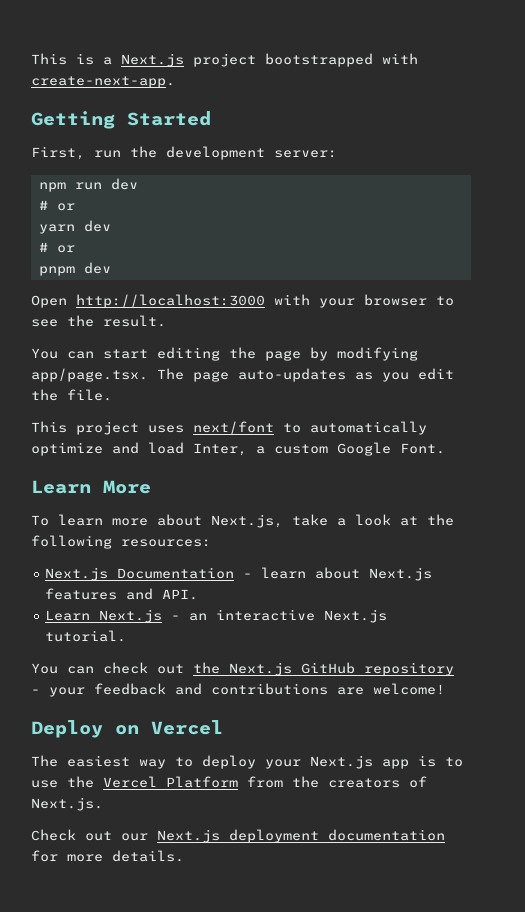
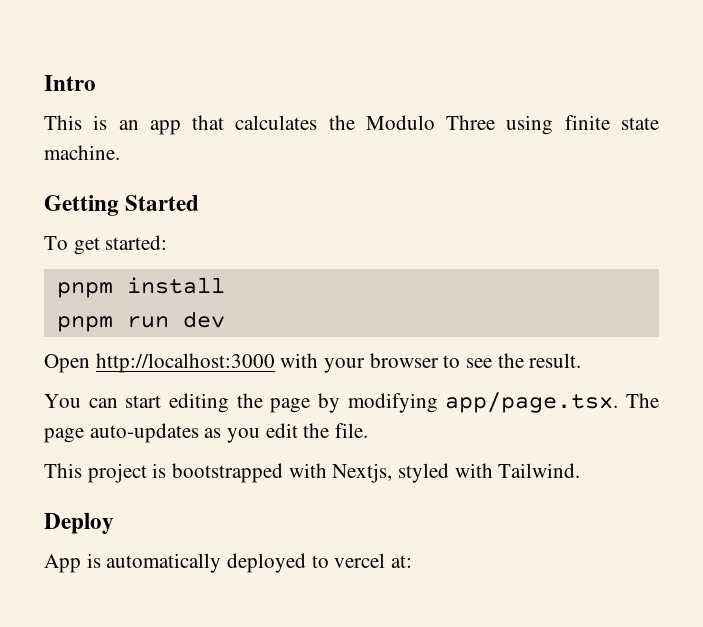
+ Intro
- This is a Next.js project bootstrapped with create-next-app.
+ This is an app that calculates the Modulo Three using finite state machine.
  Getting Started
- First, run the development server:
- npm run dev
- # or
- yarn dev
- # or
- pnpm dev
+ To get started:
+ pnpm install
+ pnpm run dev
- This project uses next/font to automatically optimize and load Inter, a custom Google Font.
- Learn More
- To learn more about Next.js, take a look at the following resources:
- Next.js Documentation - learn about Next.js features and API.
- Learn Next.js - an interactive Next.js tutorial.
- You can check out the Next.js GitHub repository - your feedback and contributions are welcome!
- Deploy on Vercel
- The easiest way to deploy your Next.js app is to use the Vercel Platform from the creators of Next.js.
- Check out our Next.js deployment documentation for more details.
+ This project is bootstrapped with Nextjs, styled with Tailwind.
+ Deploy
+ App is automatically deployed to vercel at:

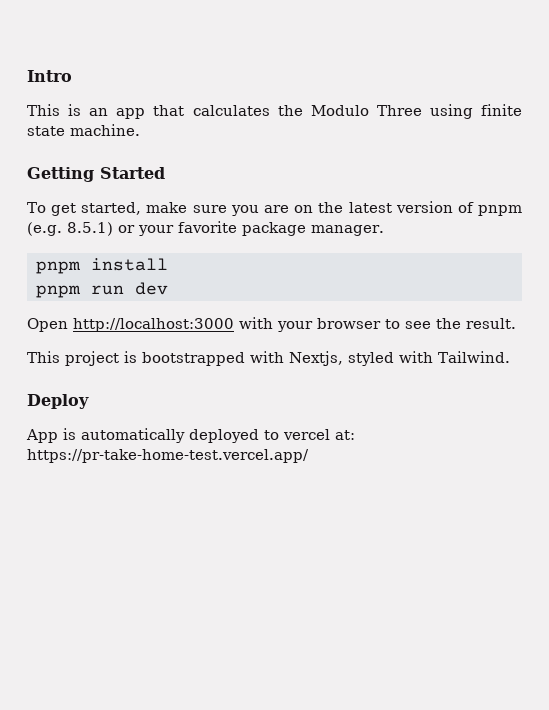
- To get started:
+ To get started, make sure you are on the latest version of pnpm (e.g. 8.5.1) or your favorite package manager.
- You can start editing the page by modifying app/page.tsx. The page auto-updates as you edit the file.
- App is automatically deployed to vercel at:
+ App is automatically deployed to vercel at: https://pr-take-home-test.vercel.app/

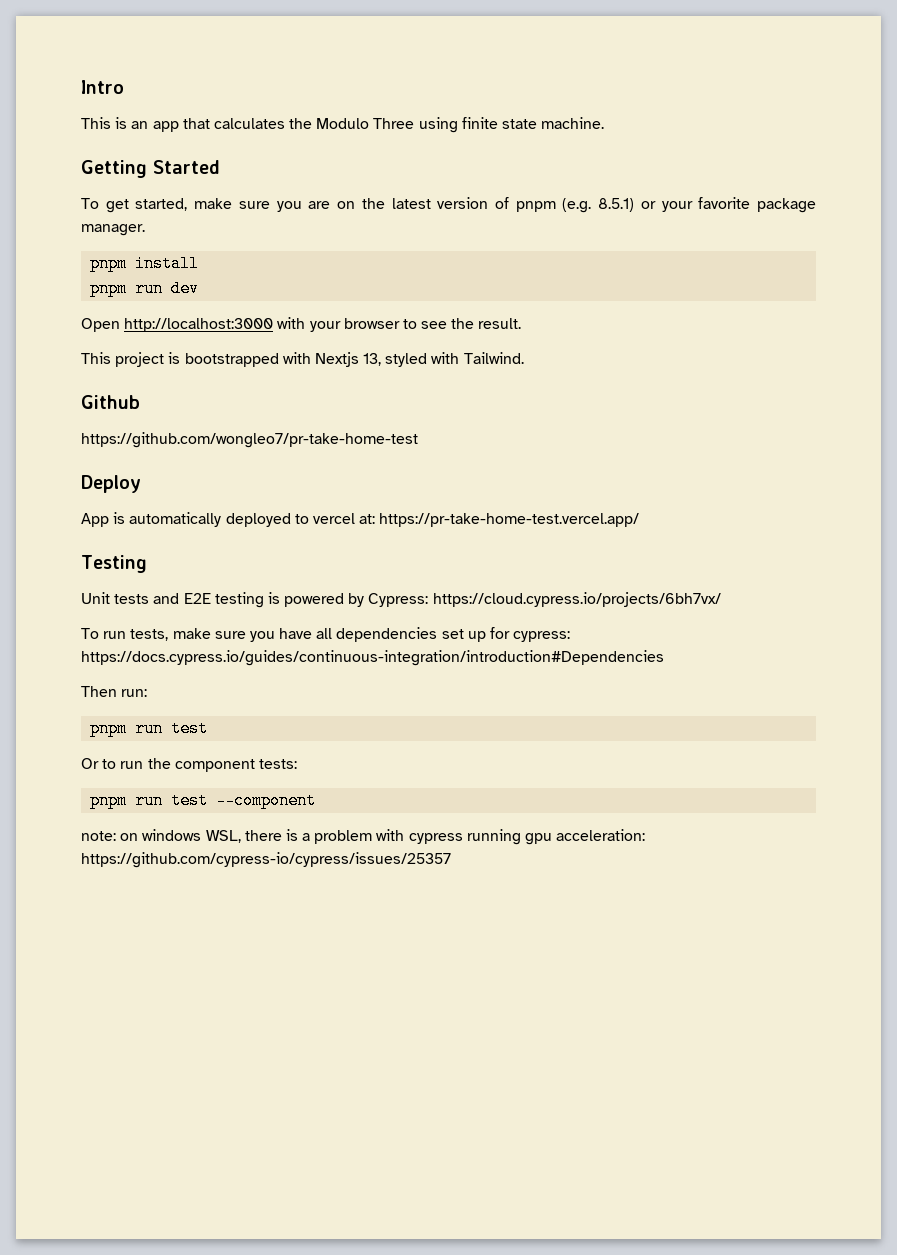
- This project is bootstrapped with Nextjs, styled with Tailwind.
+ This project is bootstrapped with Nextjs 13, styled with Tailwind.
+ Github
+ https://github.com/wongleo7/pr-take-home-test
+ Testing
+ Unit tests and E2E testing is powered by Cypress: https://cloud.cypress.io/projects/6bh7vx/
+ To run tests, make sure you have all dependencies set up for cypress: https://docs.cypress.io/guides/continuous-integration/introduction#Dependencies
+ Then run:
+ pnpm run test
+ Or to run the component tests:
+ pnpm run test --component
+ note: on windows WSL, there is a problem with cypress running gpu acceleration: https://github.com/cypress-io/cypress/issues/25357

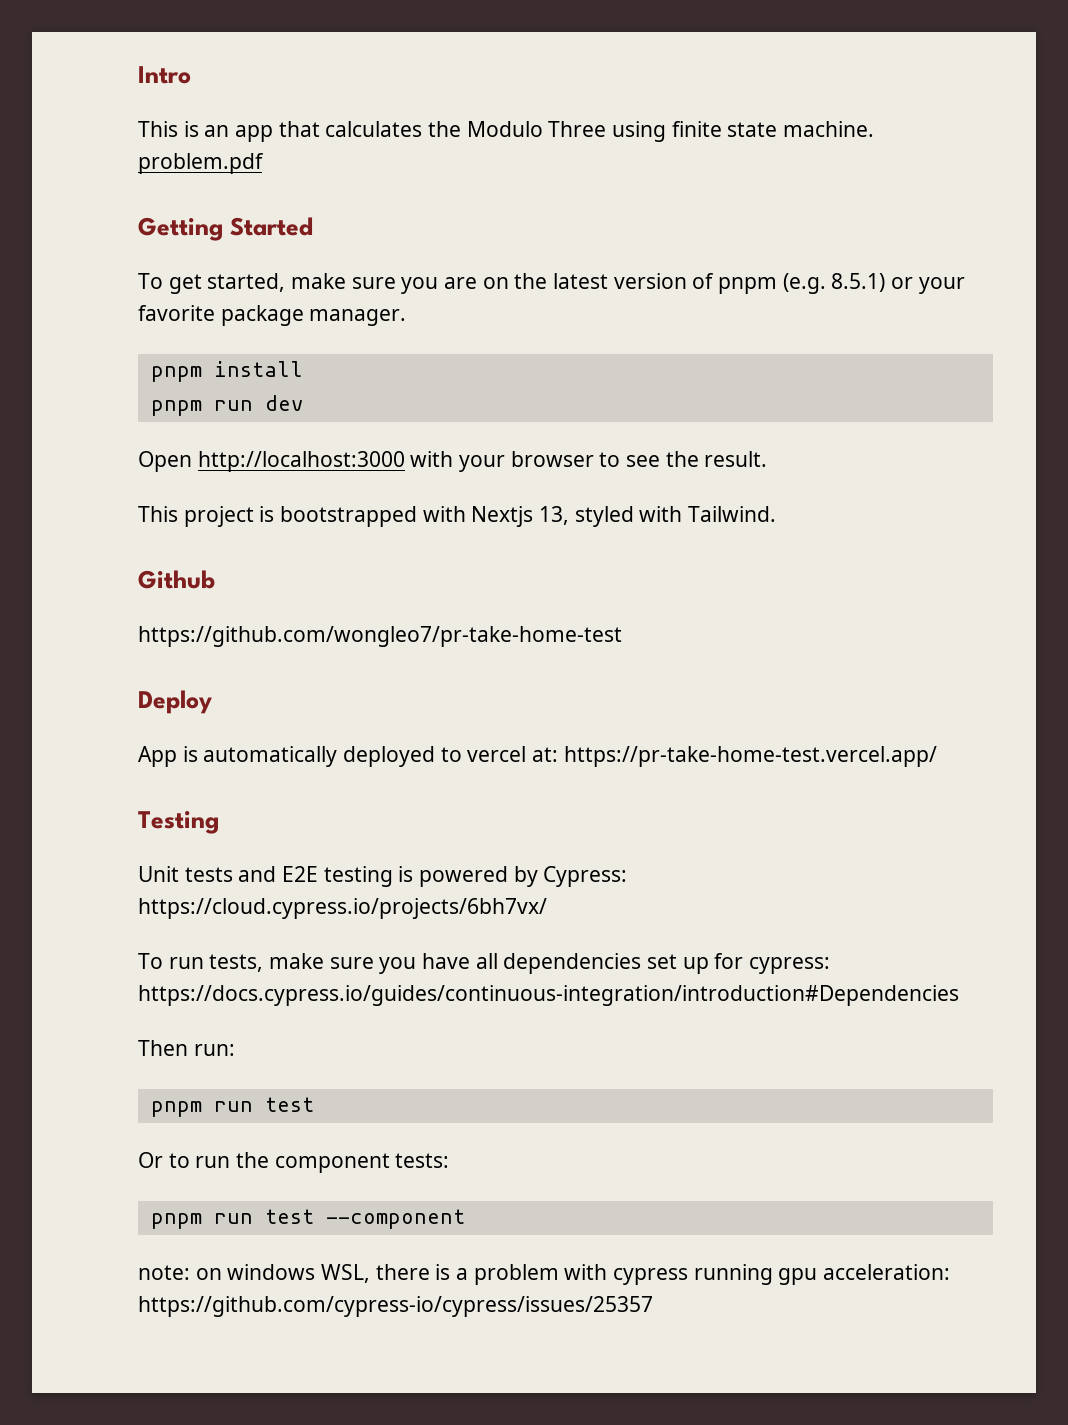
- This is an app that calculates the Modulo Three using finite state machine.
+ This is an app that calculates the Modulo Three using finite state machine. problem.pdf

